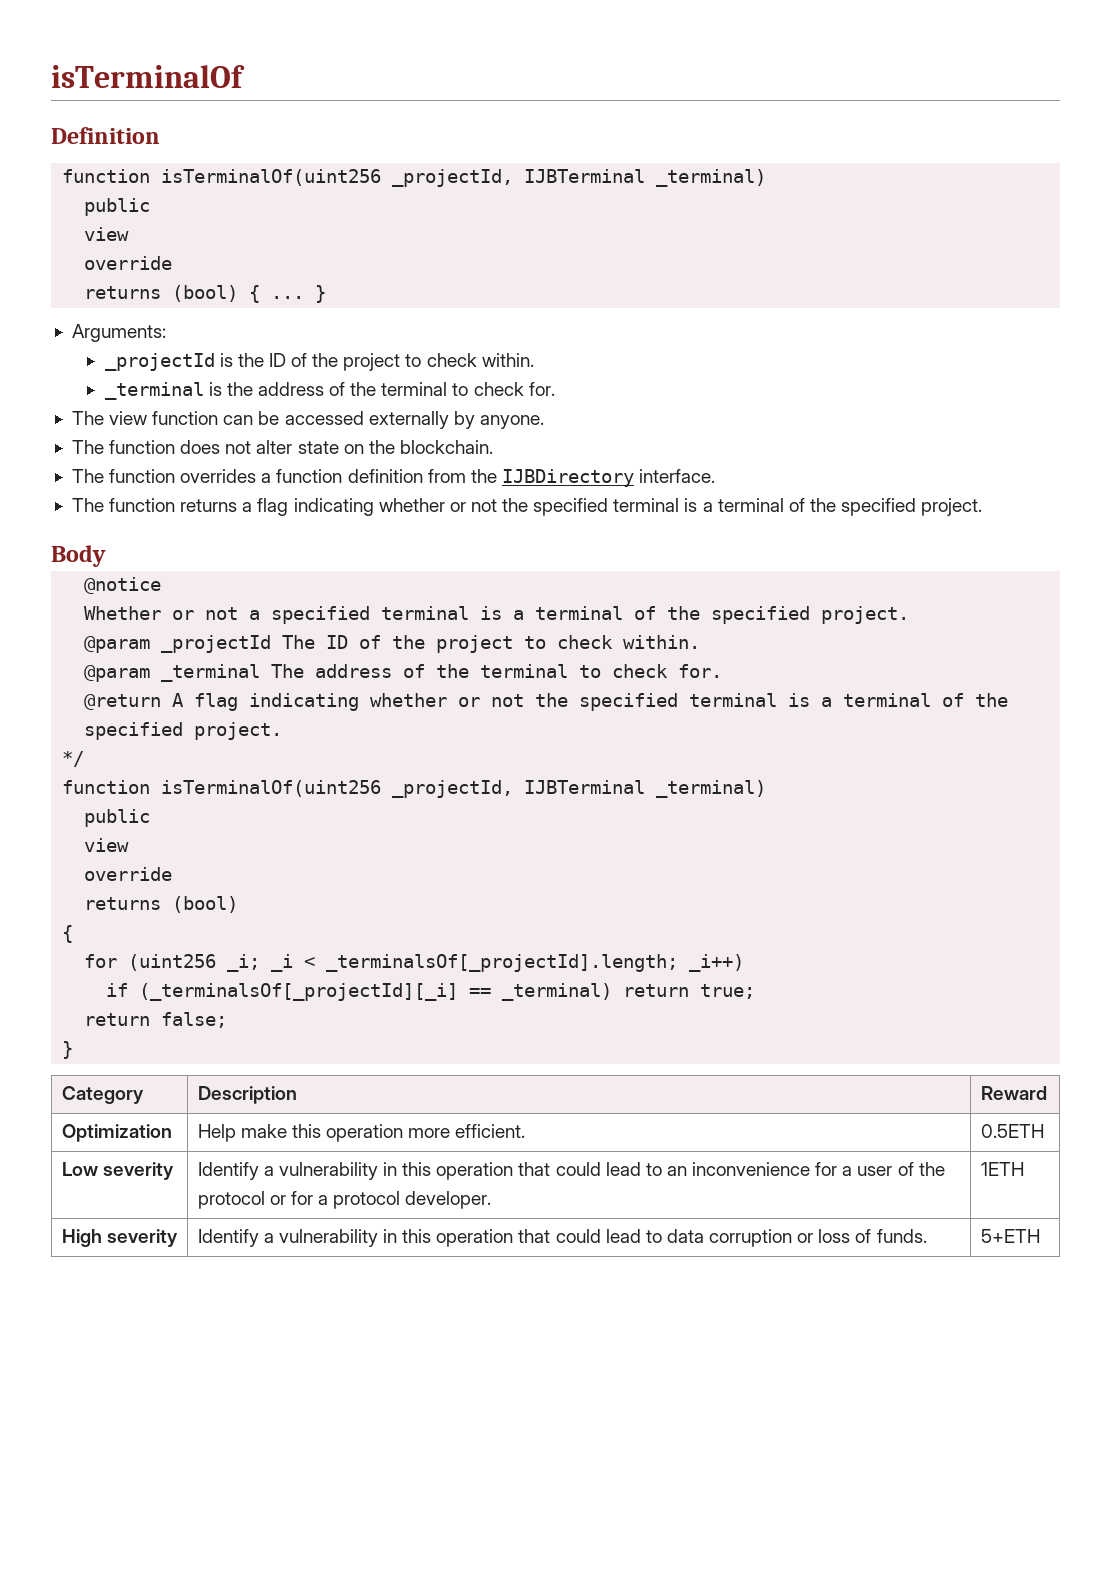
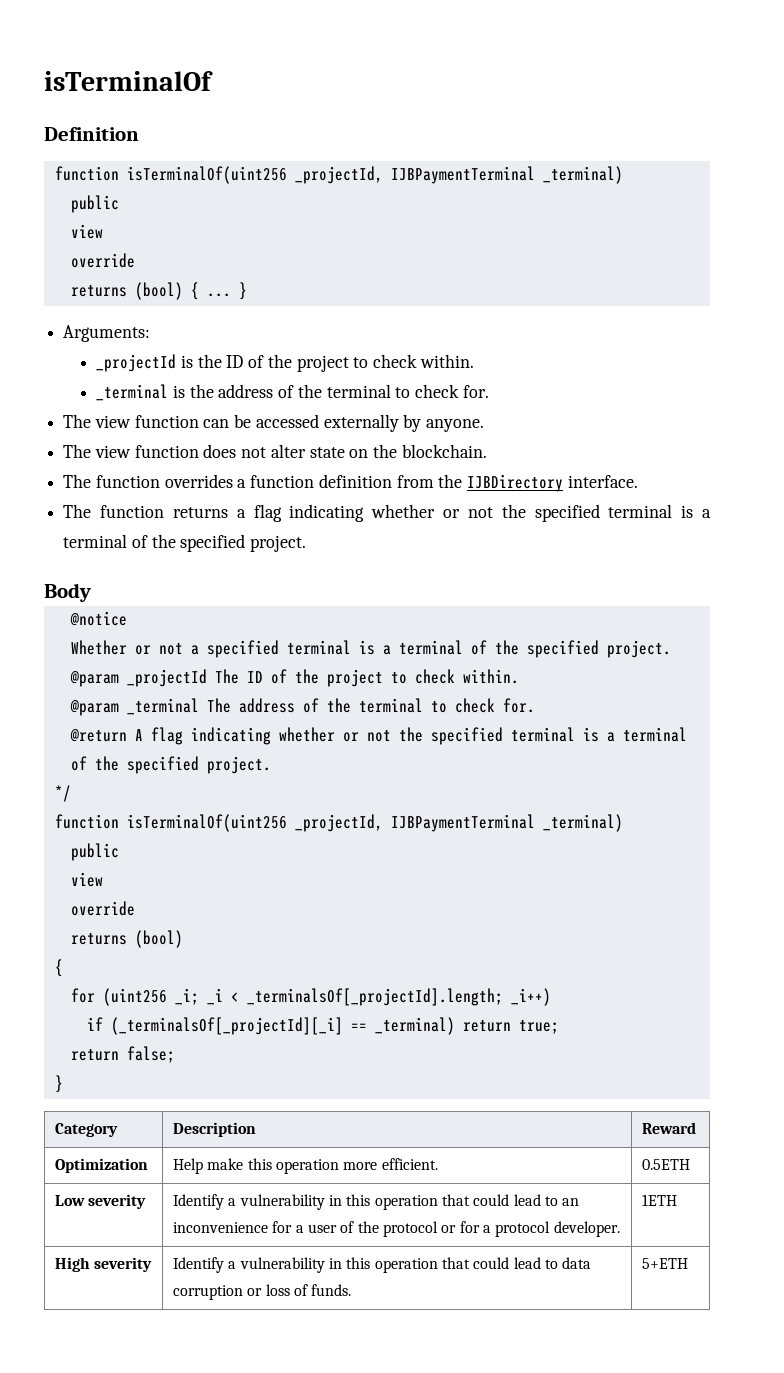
  Definition
- function isTerminalOf(uint256 _projectId, IJBTerminal _terminal)
+ function isTerminalOf(uint256 _projectId, IJBPaymentTerminal _terminal)
- The function does not alter state on the blockchain.
+ The view function does not alter state on the blockchain.
  */
- function isTerminalOf(uint256 _projectId, IJBTerminal _terminal)
+ function isTerminalOf(uint256 _projectId, IJBPaymentTerminal _terminal)

